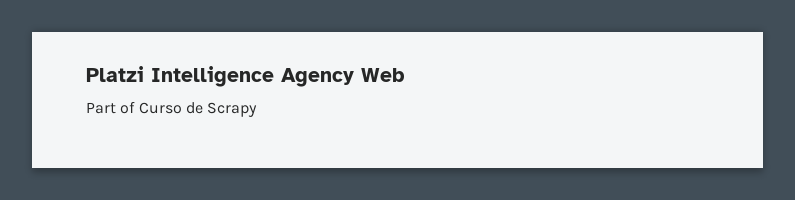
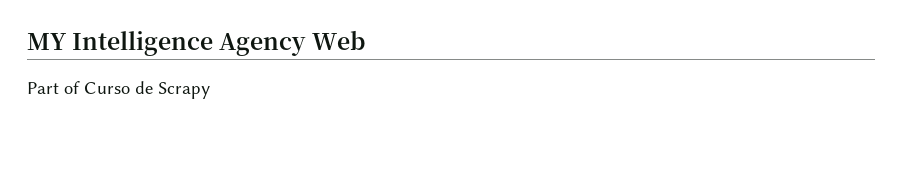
- Platzi Intelligence Agency Web
+ MY Intelligence Agency Web

